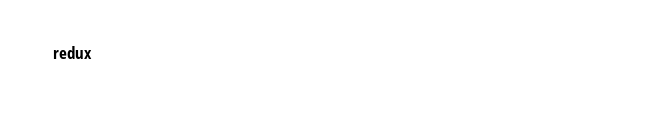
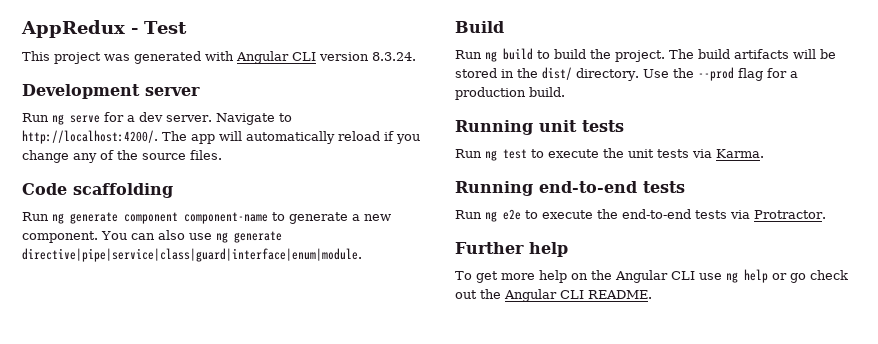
- redux
+ AppRedux - Test
+ This project was generated with Angular CLI version 8.3.24.
+ Development server
+ Run ng serve for a dev server. Navigate to http://localhost:4200/. The app will automatically reload if you change any of the source files.
+ Code scaffolding
+ Run ng generate component component-name to generate a new component. You can also use ng generate directive|pipe|service|class|guard|interface|enum|module.
+ Build
+ Run ng build to build the project. The build artifacts will be stored in the dist/ directory. Use the --prod flag for a production build.
+ Running unit tests
+ Run ng test to execute the unit tests via Karma.
+ Running end-to-end tests
+ Run ng e2e to execute the end-to-end tests via Protractor.
+ Further help
+ To get more help on the Angular CLI use ng help or go check out the Angular CLI README.

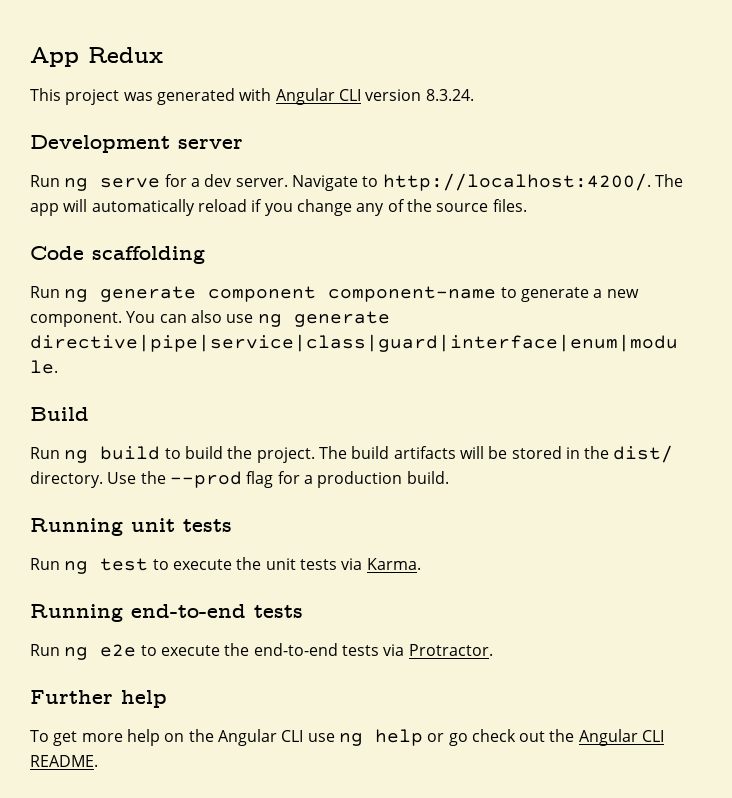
- AppRedux - Test
+ App Redux

